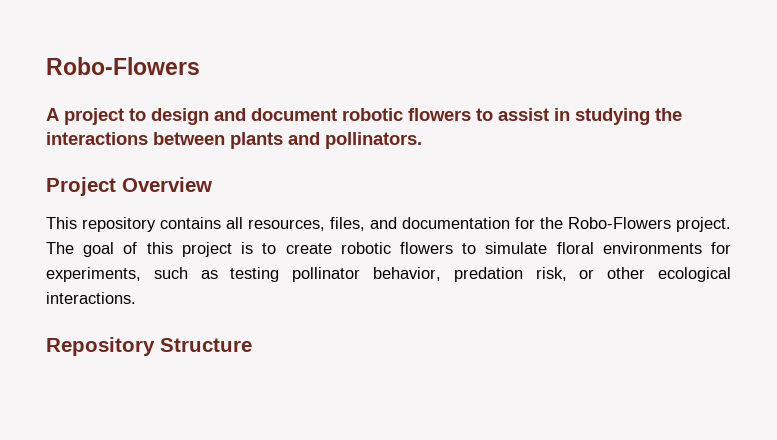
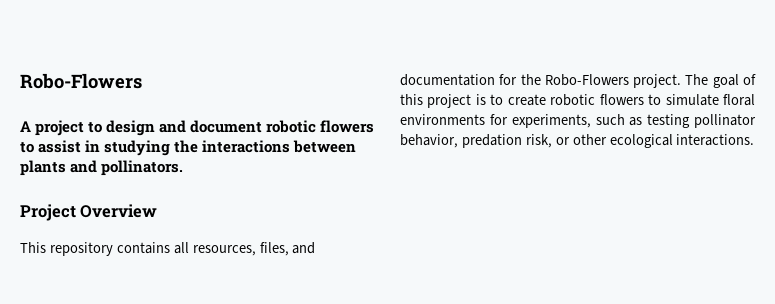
- Repository Structure

